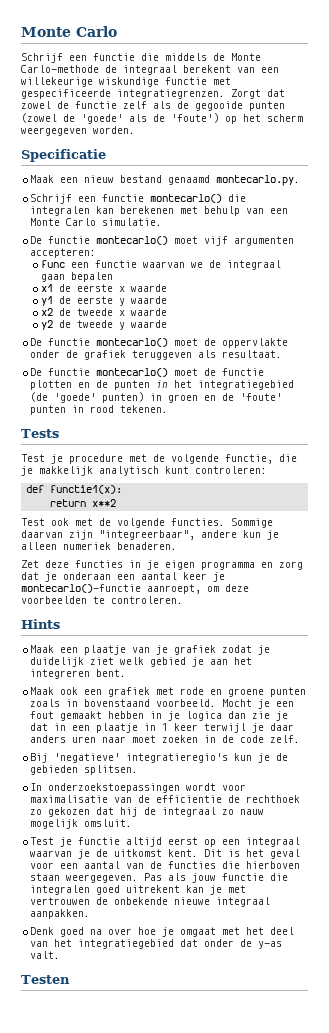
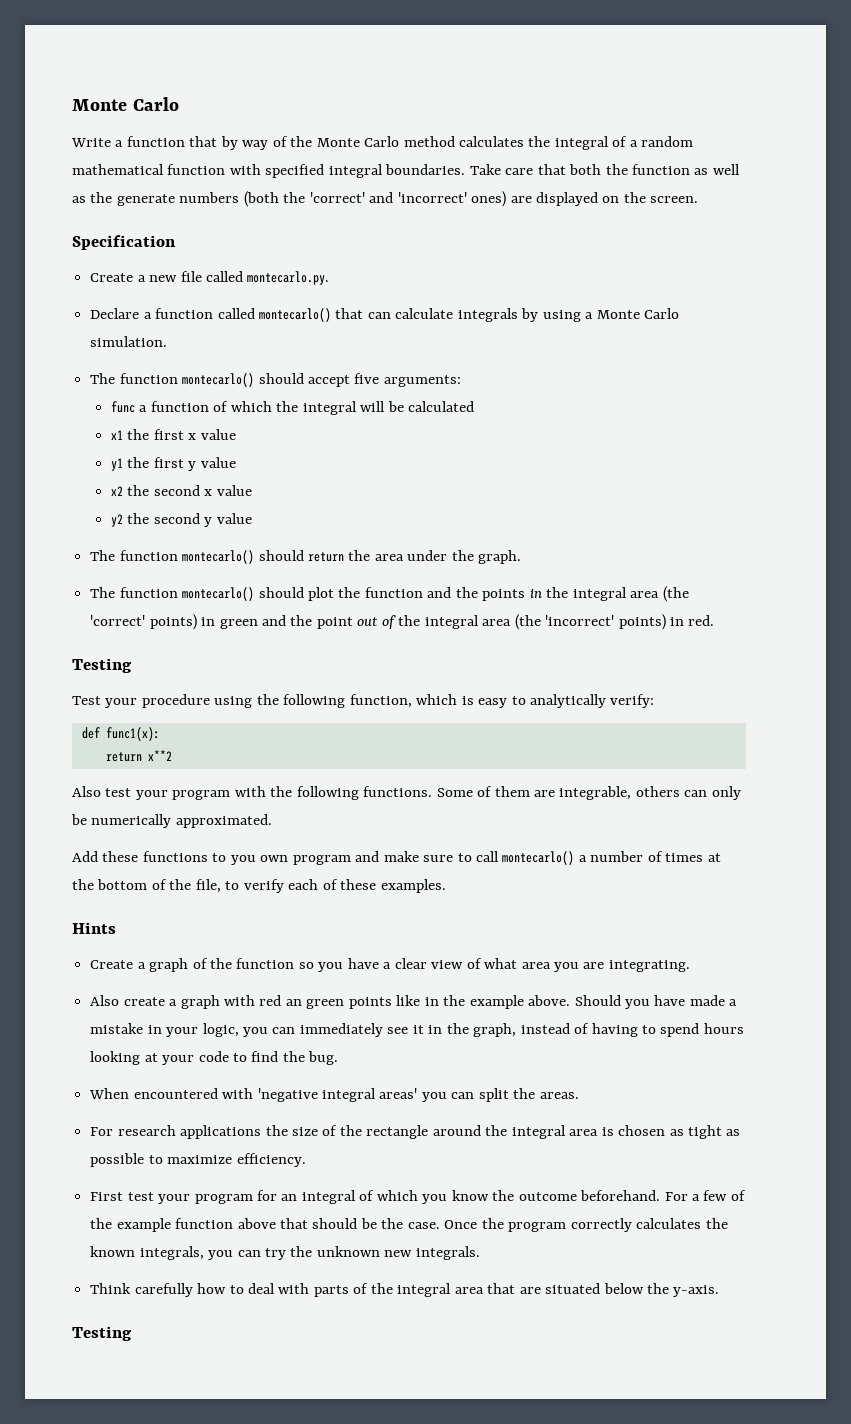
- Schrijf een functie die middels de Monte Carlo-methode de integraal berekent van een willekeurige wiskundige functie met gespecificeerde integratiegrenzen. Zorgt dat zowel de functie zelf als de gegooide punten (zowel de 'goede' als de 'foute') op het scherm weergegeven worden.
- Specificatie
- Maak een nieuw bestand genaamd montecarlo.py.
- Schrijf een functie montecarlo() die integralen kan berekenen met behulp van een Monte Carlo simulatie.
- De functie montecarlo() moet vijf argumenten accepteren:
- func een functie waarvan we de integraal gaan bepalen
- x1 de eerste x waarde
- y1 de eerste y waarde
- x2 de tweede x waarde
- y2 de tweede y waarde
- De functie montecarlo() moet de oppervlakte onder de grafiek teruggeven als resultaat.
- De functie montecarlo() moet de functie plotten en de punten in het integratiegebied (de 'goede' punten) in groen en de 'foute' punten in rood tekenen.
- Tests
- Test je procedure met de volgende functie, die je makkelijk analytisch kunt controleren:
+ Write a function that by way of the Monte Carlo method calculates the integral of a random mathematical function with specified integral boundaries. Take care that both the function as well as the generate numbers (both the 'correct' and 'incorrect' ones) are displayed on the screen.
+ Specification
+ Create a new file called montecarlo.py.
+ Declare a function called montecarlo() that can calculate integrals by using a Monte Carlo simulation.
+ The function montecarlo() should accept five arguments:
+ func a function of which the integral will be calculated
+ x1 the first x value
+ y1 the first y value
+ x2 the second x value
+ y2 the second y value
+ The function montecarlo() should return the area under the graph.
+ The function montecarlo() should plot the function and the points in the integral area (the 'correct' points) in green and the point out of the integral area (the 'incorrect' points) in red.
+ Testing
+ Test your procedure using the following function, which is easy to analytically verify:
- def functie1(x):
+ def func1(x):
- Test ook met de volgende functies. Sommige daarvan zijn "integreerbaar", andere kun je alleen numeriek benaderen.
- Zet deze functies in je eigen programma en zorg dat je onderaan een aantal keer je montecarlo()-functie aanroept, om deze voorbeelden te controleren.
+ Also test your program with the following functions. Some of them are integrable, others can only be numerically approximated.
+ Add these functions to you own program and make sure to call montecarlo() a number of times at the bottom of the file, to verify each of these examples.
  Hints
- Maak een plaatje van je grafiek zodat je duidelijk ziet welk gebied je aan het integreren bent.
- Maak ook een grafiek met rode en groene punten zoals in bovenstaand voorbeeld. Mocht je een fout gemaakt hebben in je logica dan zie je dat in een plaatje in 1 keer terwijl je daar anders uren naar moet zoeken in de code zelf.
- Bij 'negatieve' integratieregio's kun je de gebieden splitsen.
- In onderzoekstoepassingen wordt voor maximalisatie van de efficientie de rechthoek zo gekozen dat hij de integraal zo nauw mogelijk omsluit.
- Test je functie altijd eerst op een integraal waarvan je de uitkomst kent. Dit is het geval voor een aantal van de functies die hierboven staan weergegeven. Pas als jouw functie die integralen goed uitrekent kan je met vertrouwen de onbekende nieuwe integraal aanpakken.
- Denk goed na over hoe je omgaat met het deel van het integratiegebied dat onder de y-as valt.
- Testen
+ Create a graph of the function so you have a clear view of what area you are integrating.
+ Also create a graph with red an green points like in the example above. Should you have made a mistake in your logic, you can immediately see it in the graph, instead of having to spend hours looking at your code to find the bug.
+ When encountered with 'negative integral areas' you can split the areas.
+ For research applications the size of the rectangle around the integral area is chosen as tight as possible to maximize efficiency.
+ First test your program for an integral of which you know the outcome beforehand. For a few of the example function above that should be the case. Once the program correctly calculates the known integrals, you can try the unknown new integrals.
+ Think carefully how to deal with parts of the integral area that are situated below the y-axis.
+ Testing

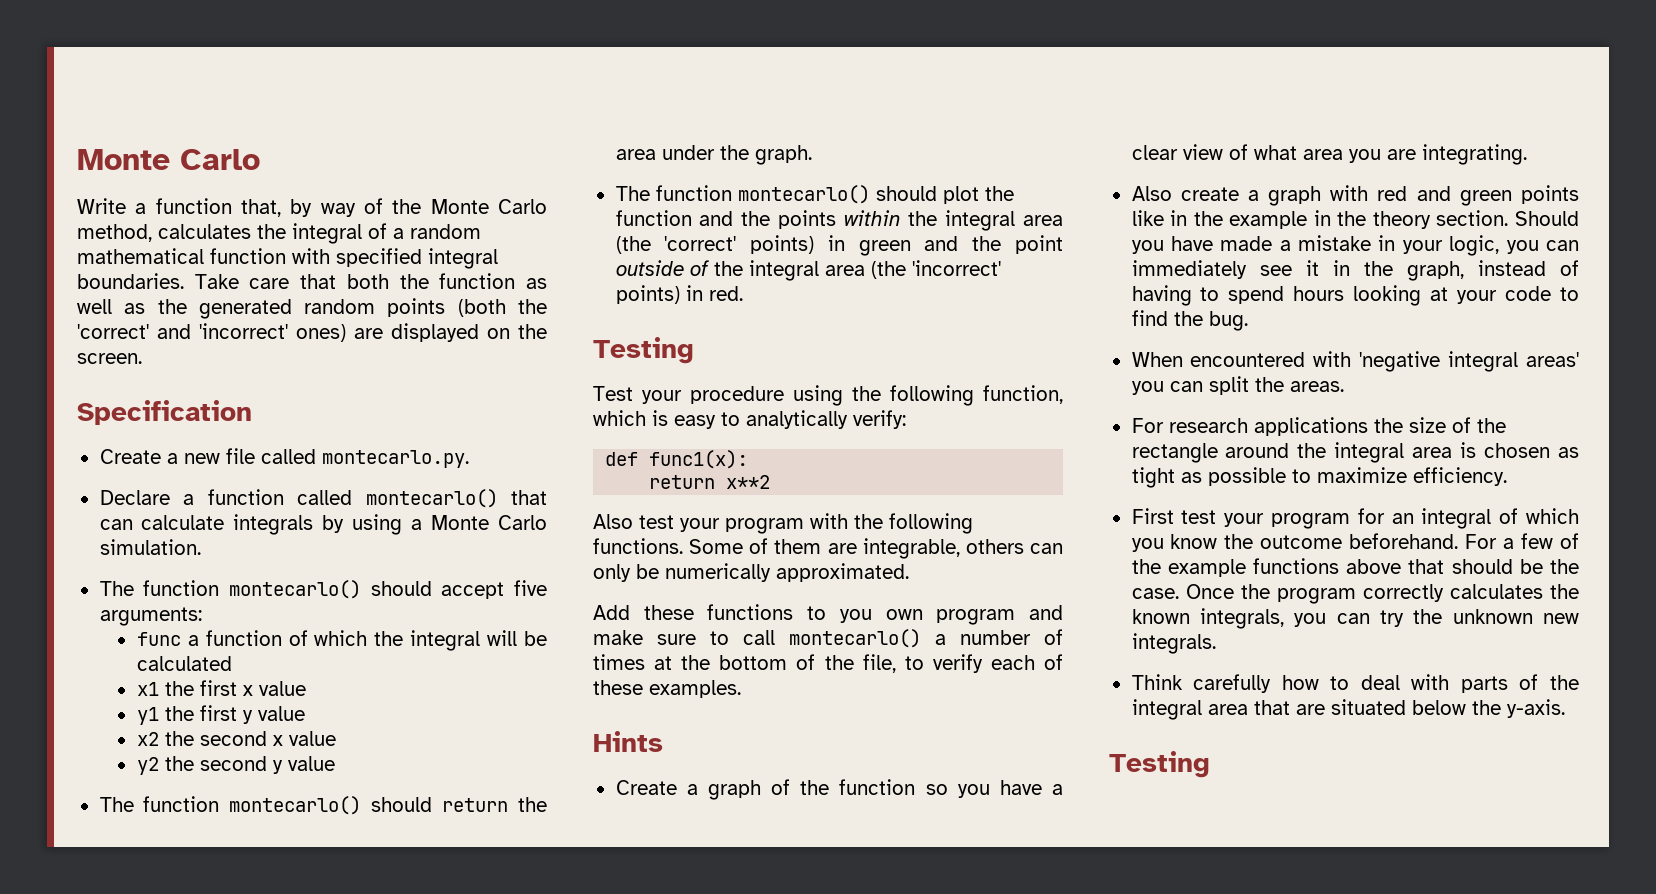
- Write a function that by way of the Monte Carlo method calculates the integral of a random mathematical function with specified integral boundaries.
+ Write a function that, by way of the Monte Carlo method, calculates the integral of a random mathematical function with specified integral boundaries.
- Take care that both the function as well as the generate numbers (both the 'correct' and 'incorrect' ones) are displayed on the screen.
+ Take care that both the function as well as the generated random points (both the 'correct' and 'incorrect' ones) are displayed on the screen.
- The function montecarlo() should plot the function and the points in the integral area (the 'correct' points) in green and the point out of the integral area (the 'incorrect' points) in red.
+ The function montecarlo() should plot the function and the points within the integral area (the 'correct' points) in green and the point outside of the integral area (the 'incorrect' points) in red.
- Also create a graph with red an green points like in the example above.
+ Also create a graph with red and green points like in the example in the theory section.
- For a few of the example function above that should be the case.
+ For a few of the example functions above that should be the case.

